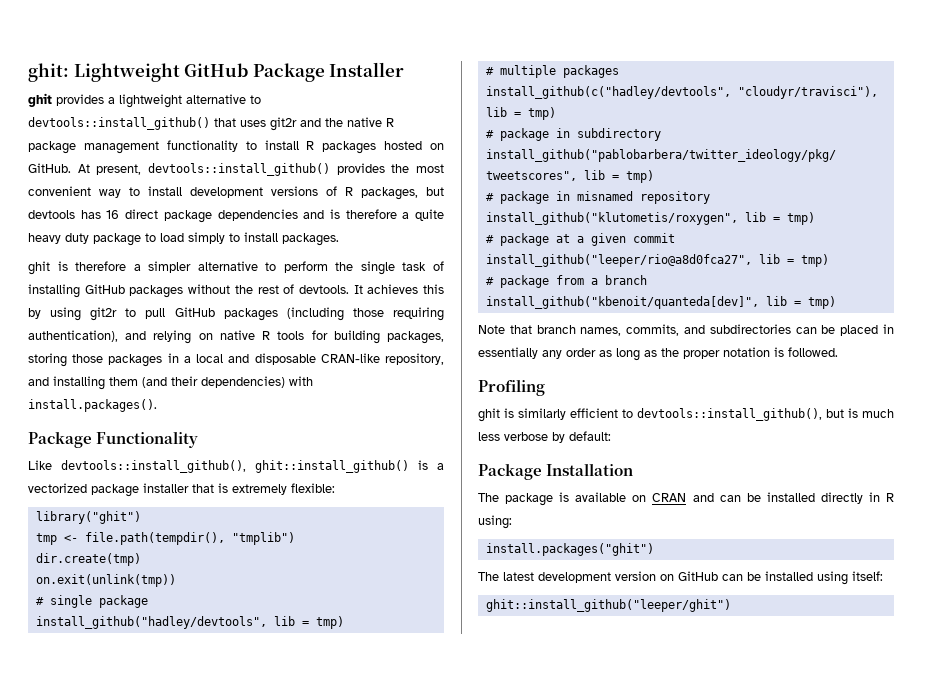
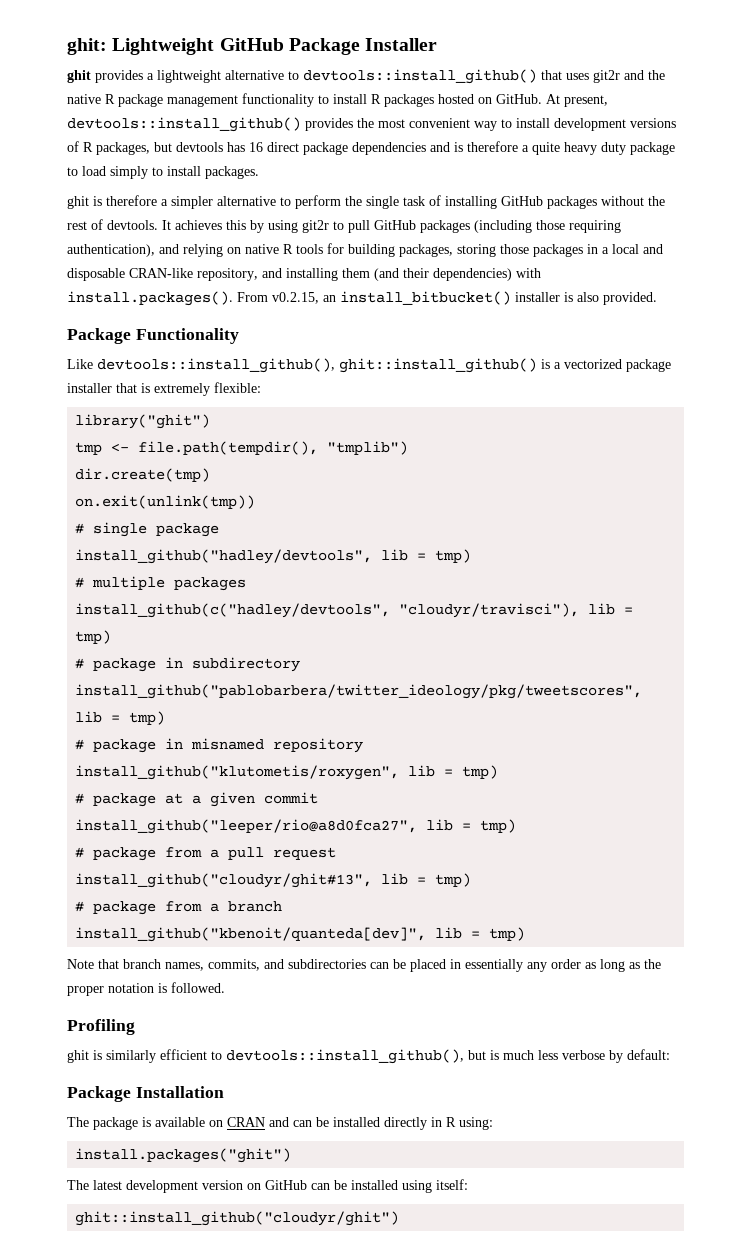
- It achieves this by using git2r to pull GitHub packages (including those requiring authentication), and relying on native R tools for building packages, storing those packages in a local and disposable CRAN-like repository, and installing them (and their dependencies) with install.packages().
+ It achieves this by using git2r to pull GitHub packages (including those requiring authentication), and relying on native R tools for building packages, storing those packages in a local and disposable CRAN-like repository, and installing them (and their dependencies) with install.packages(). From v0.2.15, an install_bitbucket() installer is also provided.
+ # package from a pull request
+ install_github("cloudyr/ghit#13", lib = tmp)
- ghit::install_github("leeper/ghit")
+ ghit::install_github("cloudyr/ghit")

